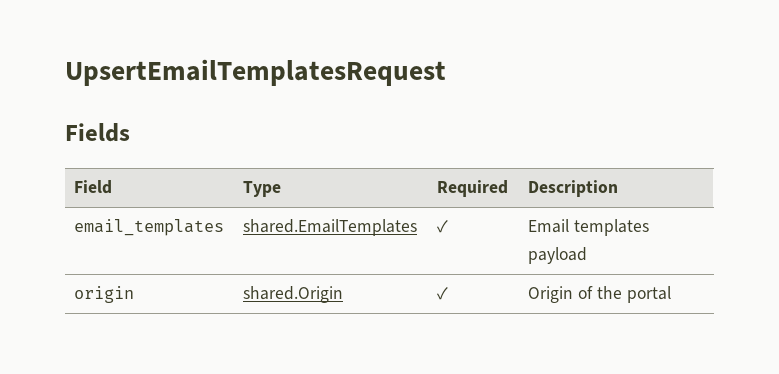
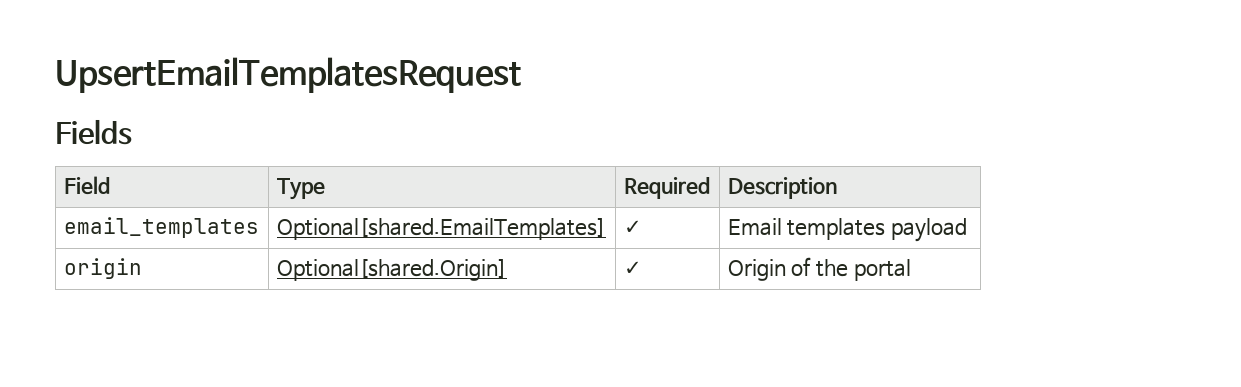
- email_templates | shared.EmailTemplates | ✓ | Email templates payload
+ email_templates | Optional[shared.EmailTemplates] | ✓ | Email templates payload
- origin | shared.Origin | ✓ | Origin of the portal
+ origin | Optional[shared.Origin] | ✓ | Origin of the portal

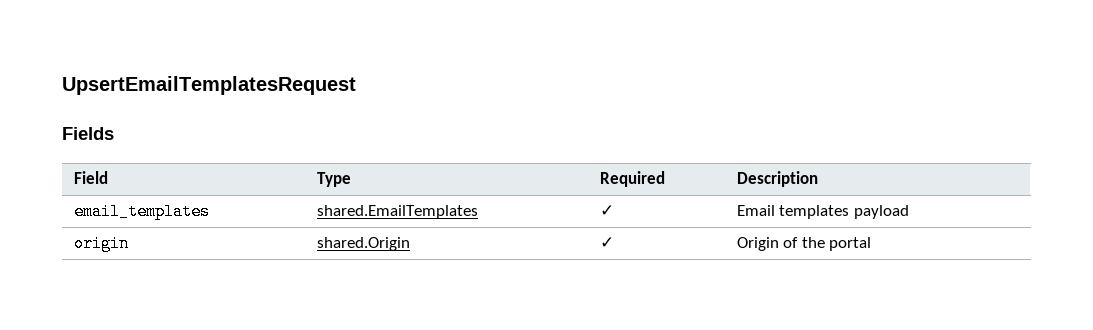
- email_templates | Optional[shared.EmailTemplates] | ✓ | Email templates payload
+ email_templates | shared.EmailTemplates | ✓ | Email templates payload
- origin | Optional[shared.Origin] | ✓ | Origin of the portal
+ origin | shared.Origin | ✓ | Origin of the portal

